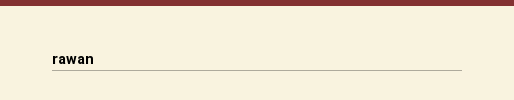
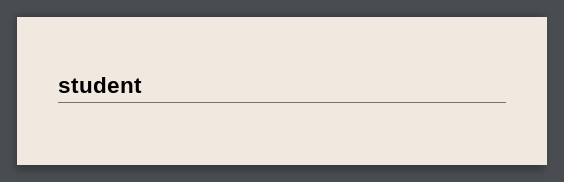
- rawan
+ student

